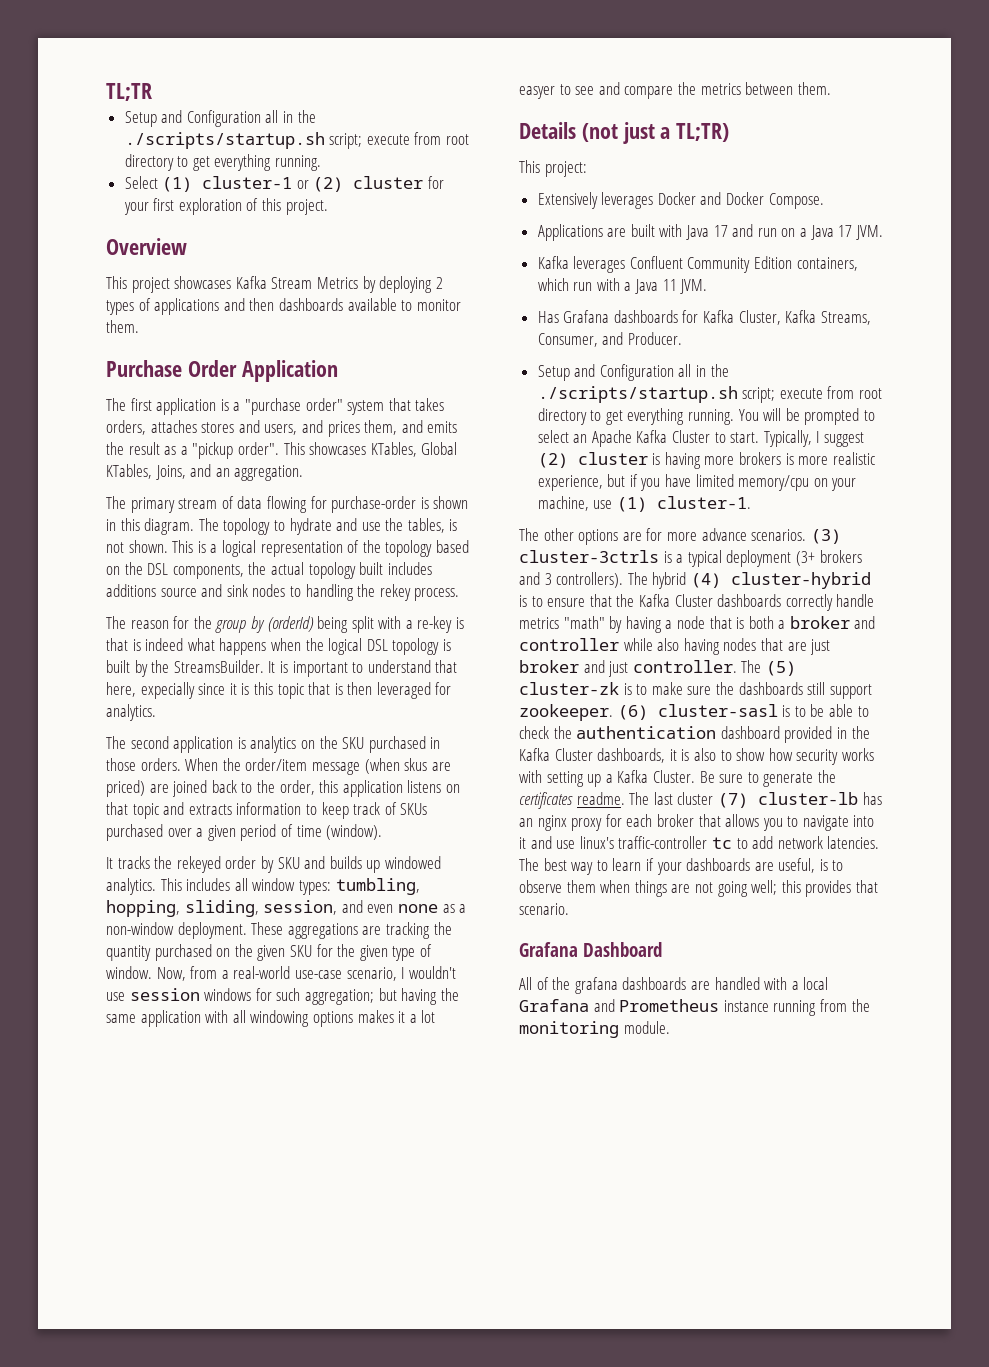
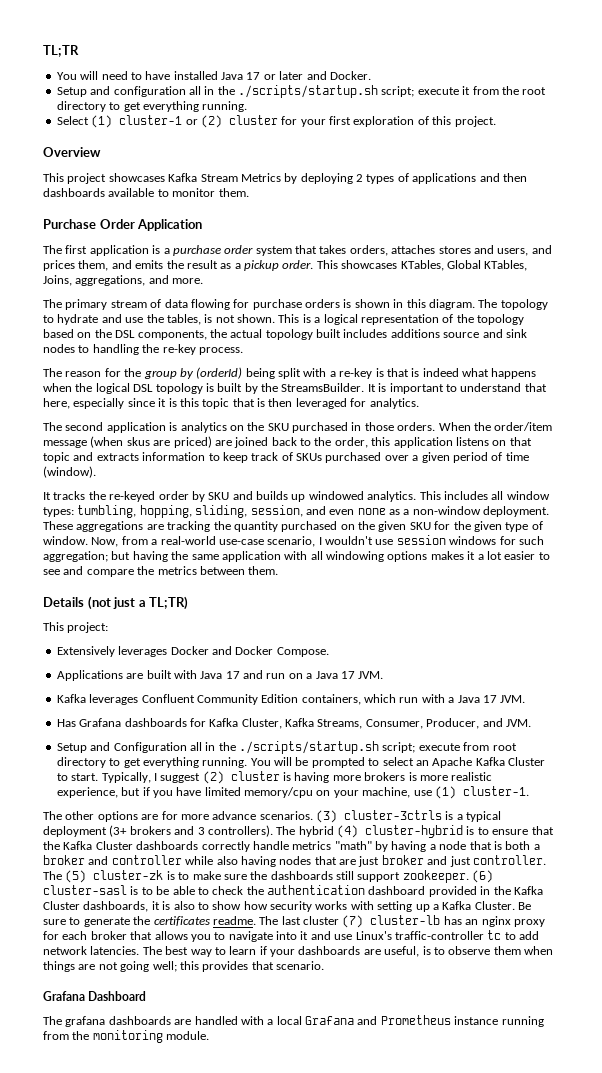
  TL;TR
- Setup and Configuration all in the ./scripts/startup.sh script; execute from root directory to get everything running.
+ You will need to have installed Java 17 or later and Docker.
+ Setup and configuration all in the ./scripts/startup.sh script; execute it from the root directory to get everything running.
- The first application is a "purchase order" system that takes orders, attaches stores and users, and prices them, and emits the result as a "pickup order".
+ The first application is a purchase order system that takes orders, attaches stores and users, and prices them, and emits the result as a pickup order.
- This showcases KTables, Global KTables, Joins, and an aggregation.
+ This showcases KTables, Global KTables, Joins, aggregations, and more.
- The primary stream of data flowing for purchase-order is shown in this diagram.
+ The primary stream of data flowing for purchase orders is shown in this diagram.
- This is a logical representation of the topology based on the DSL components, the actual topology built includes additions source and sink nodes to handling the rekey process.
+ This is a logical representation of the topology based on the DSL components, the actual topology built includes additions source and sink nodes to handling the re-key process.
- It is important to understand that here, expecially since it is this topic that is then leveraged for analytics.
+ It is important to understand that here, especially since it is this topic that is then leveraged for analytics.
- It tracks the rekeyed order by SKU and builds up windowed analytics.
+ It tracks the re-keyed order by SKU and builds up windowed analytics.
- Now, from a real-world use-case scenario, I wouldn't use session windows for such aggregation; but having the same application with all windowing options makes it a lot easyer to see and compare the metrics between them.
+ Now, from a real-world use-case scenario, I wouldn't use session windows for such aggregation; but having the same application with all windowing options makes it a lot easier to see and compare the metrics between them.
- Kafka leverages Confluent Community Edition containers, which run with a Java 11 JVM.
+ Kafka leverages Confluent Community Edition containers, which run with a Java 17 JVM.
- Has Grafana dashboards for Kafka Cluster, Kafka Streams, Consumer, and Producer.
+ Has Grafana dashboards for Kafka Cluster, Kafka Streams, Consumer, Producer, and JVM.
- The last cluster (7) cluster-lb has an nginx proxy for each broker that allows you to navigate into it and use linux's traffic-controller tc to add network latencies.
+ The last cluster (7) cluster-lb has an nginx proxy for each broker that allows you to navigate into it and use Linux's traffic-controller tc to add network latencies.
- All of the grafana dashboards are handled with a local Grafana and Prometheus instance running from the monitoring module.
+ The grafana dashboards are handled with a local Grafana and Prometheus instance running from the monitoring module.

